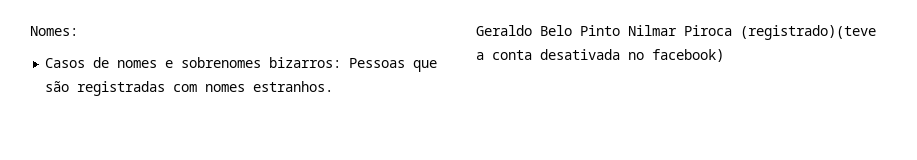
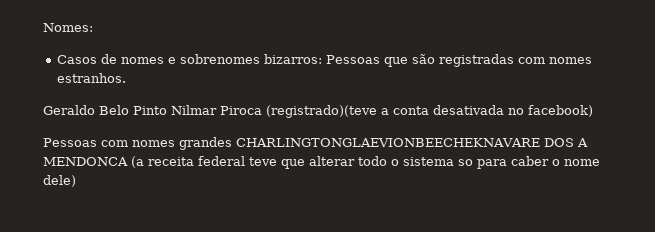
+ Pessoas com nomes grandes CHARLINGTONGLAEVIONBEECHEKNAVARE DOS A MENDONCA (a receita federal teve que alterar todo o sistema so para caber o nome dele)

